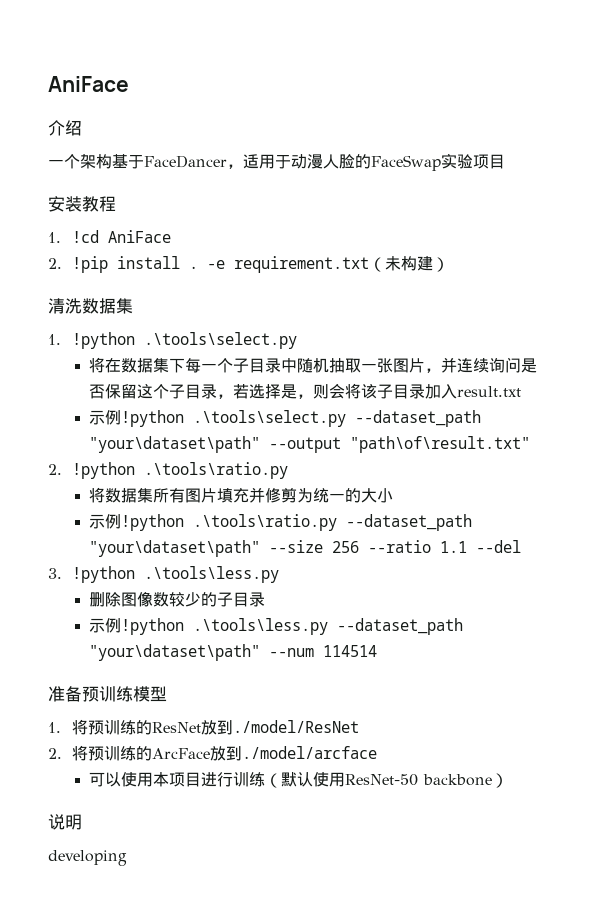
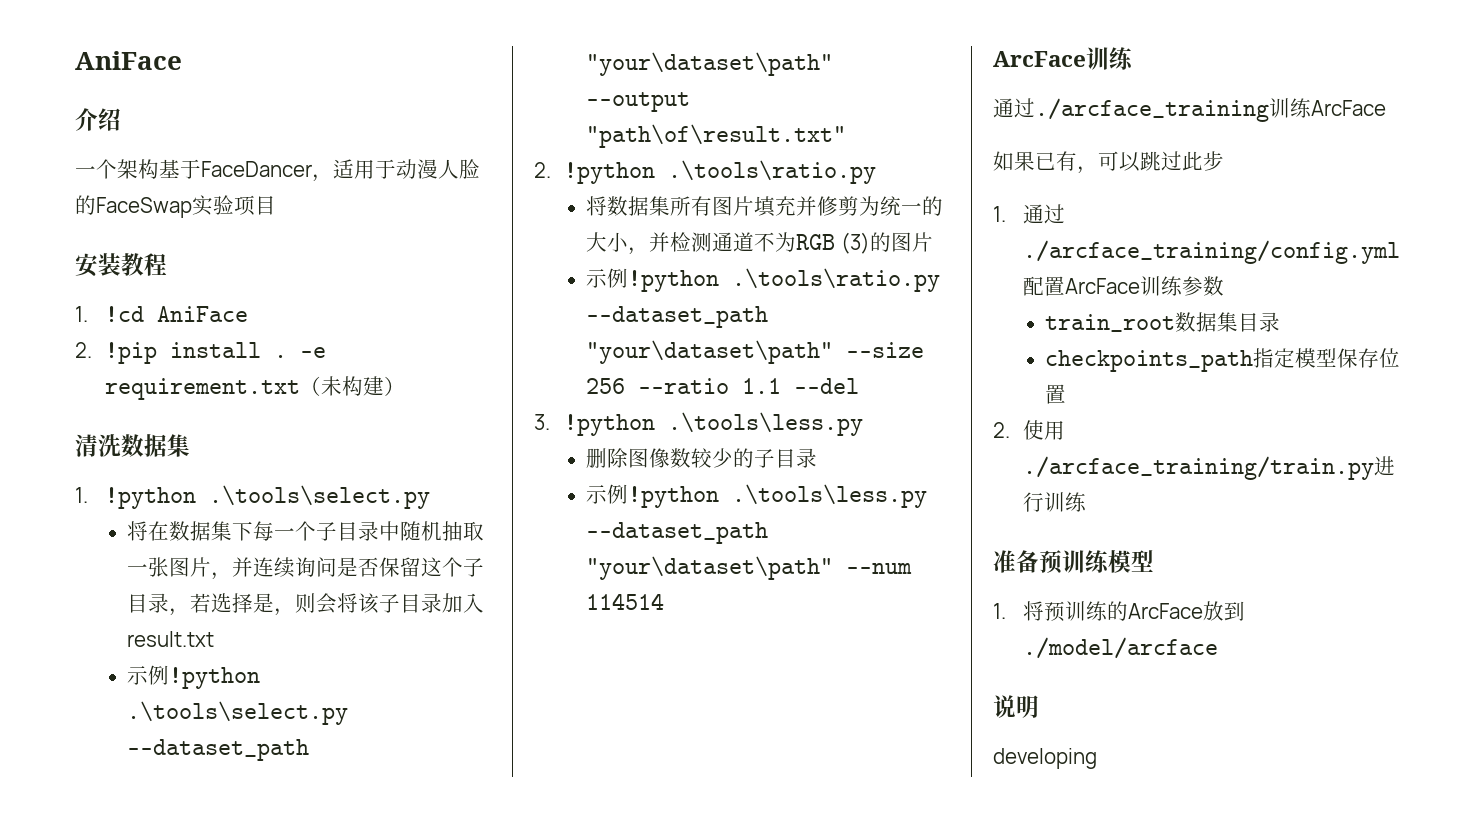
- 将数据集所有图片填充并修剪为统一的大小
+ 将数据集所有图片填充并修剪为统一的大小，并检测通道不为RGB (3)的图片
  示例!python .\tools\less.py --dataset_path "your\dataset\path" --num 114514
+ ArcFace训练
+ 通过./arcface_training训练ArcFace
+ 如果已有，可以跳过此步
+ 1.通过./arcface_training/config.yml配置ArcFace训练参数
+ train_root数据集目录
+ checkpoints_path指定模型保存位置
+ 2.使用./arcface_training/train.py进行训练
- 1.将预训练的ResNet放到./model/ResNet
- 2.将预训练的ArcFace放到./model/arcface
- 可以使用本项目进行训练（默认使用ResNet-50 backbone）
+ 1.将预训练的ArcFace放到./model/arcface

